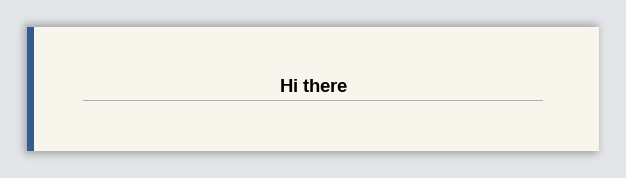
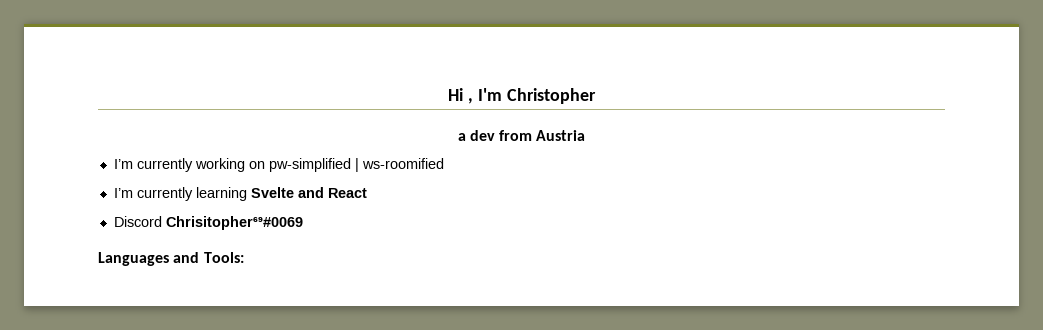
- Hi there
+ Hi , I'm Christopher
+ a dev from Austria
+ I’m currently working on pw-simplified | ws-roomified
+ I’m currently learning Svelte and React
+ Discord Chrisitopher⁶⁹#0069
+ Languages and Tools:

